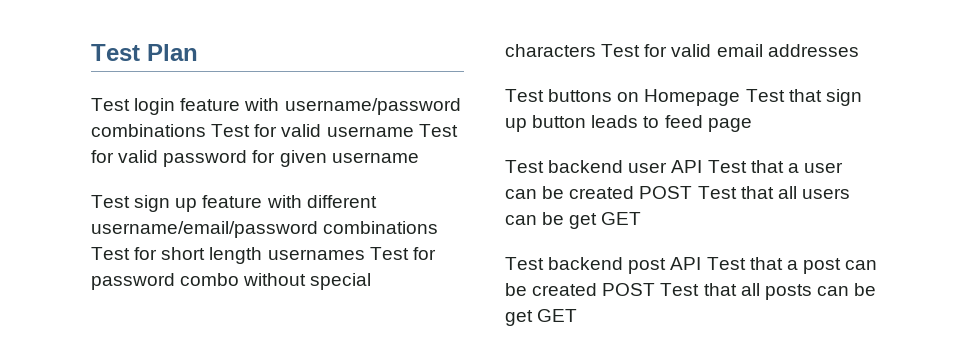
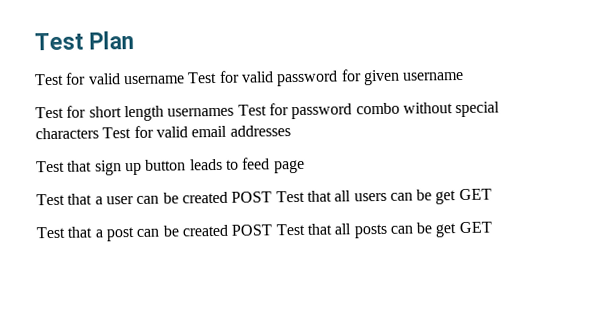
- Test login feature with username/password combinations Test for valid username Test for valid password for given username
+ Test for valid username Test for valid password for given username
- Test sign up feature with different username/email/password combinations Test for short length usernames Test for password combo without special characters Test for valid email addresses
+ Test for short length usernames Test for password combo without special characters Test for valid email addresses
- Test buttons on Homepage Test that sign up button leads to feed page
+ Test that sign up button leads to feed page
- Test backend user API Test that a user can be created POST Test that all users can be get GET
+ Test that a user can be created POST Test that all users can be get GET
- Test backend post API Test that a post can be created POST Test that all posts can be get GET
+ Test that a post can be created POST Test that all posts can be get GET

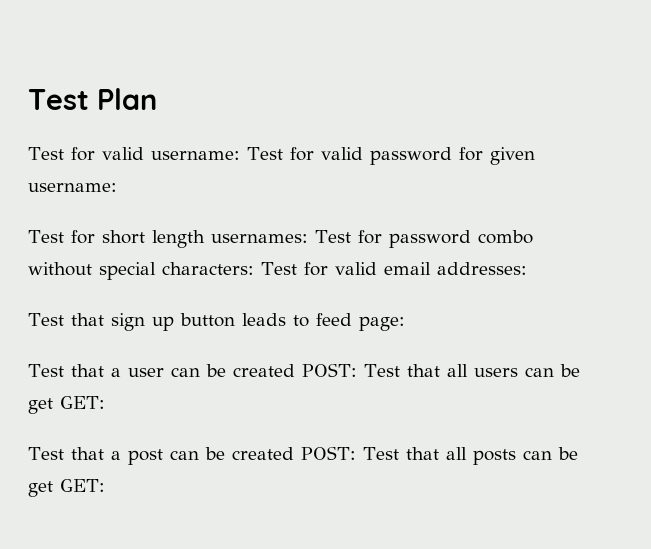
- Test for valid username Test for valid password for given username
+ Test for valid username: Test for valid password for given username:
- Test for short length usernames Test for password combo without special characters Test for valid email addresses
+ Test for short length usernames: Test for password combo without special characters: Test for valid email addresses:
- Test that sign up button leads to feed page
+ Test that sign up button leads to feed page:
- Test that a user can be created POST Test that all users can be get GET
+ Test that a user can be created POST: Test that all users can be get GET:
- Test that a post can be created POST Test that all posts can be get GET
+ Test that a post can be created POST: Test that all posts can be get GET:

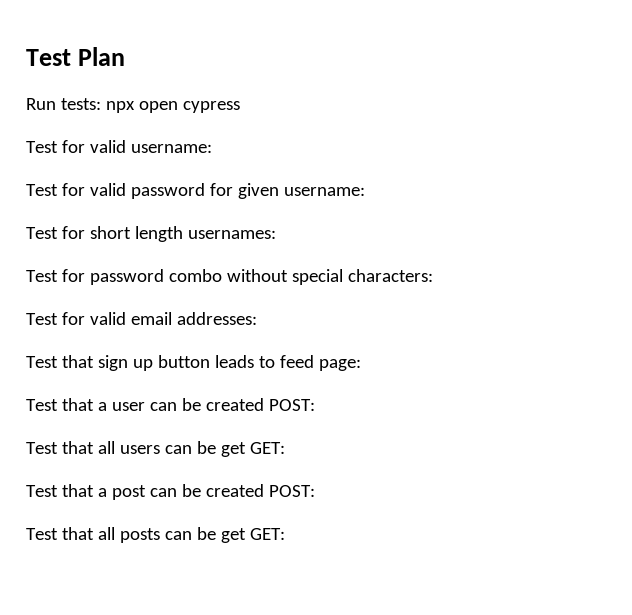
+ Run tests: npx open cypress
- Test for valid username: Test for valid password for given username:
+ Test for valid username:
+ Test for valid password for given username:
- Test for short length usernames: Test for password combo without special characters: Test for valid email addresses:
+ Test for short length usernames:
+ Test for password combo without special characters:
+ Test for valid email addresses:
- Test that a user can be created POST: Test that all users can be get GET:
+ Test that a user can be created POST:
+ Test that all users can be get GET:
- Test that a post can be created POST: Test that all posts can be get GET:
+ Test that a post can be created POST:
+ Test that all posts can be get GET:

